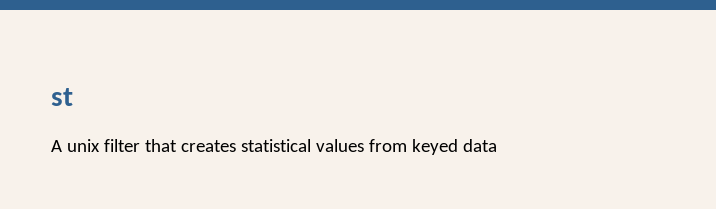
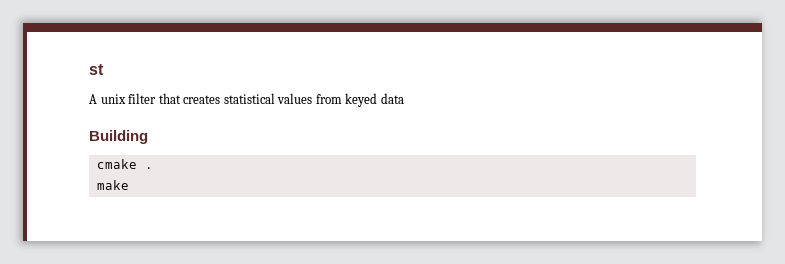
+ Building
+ cmake .
+ make

